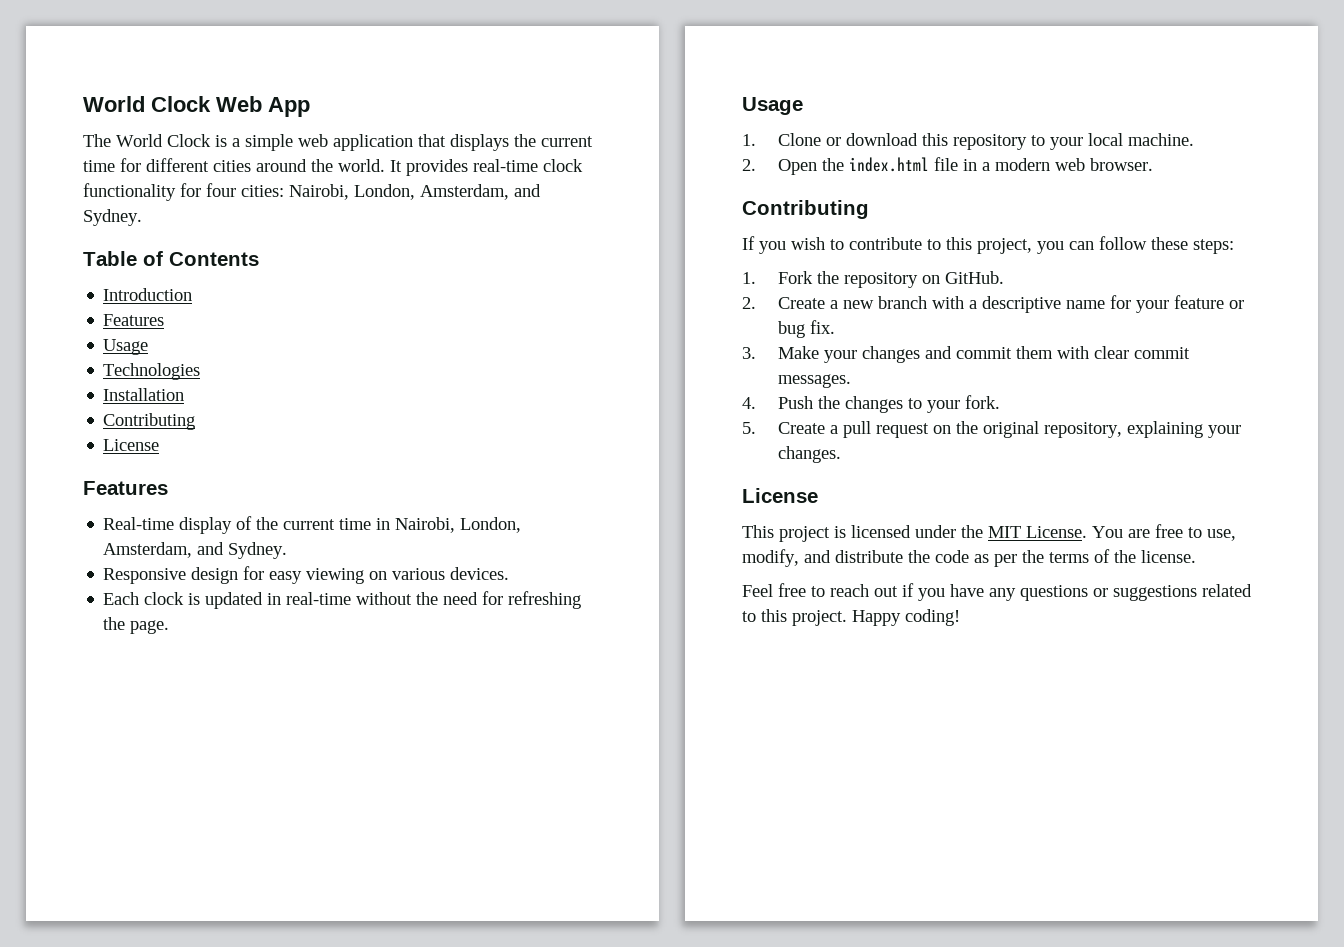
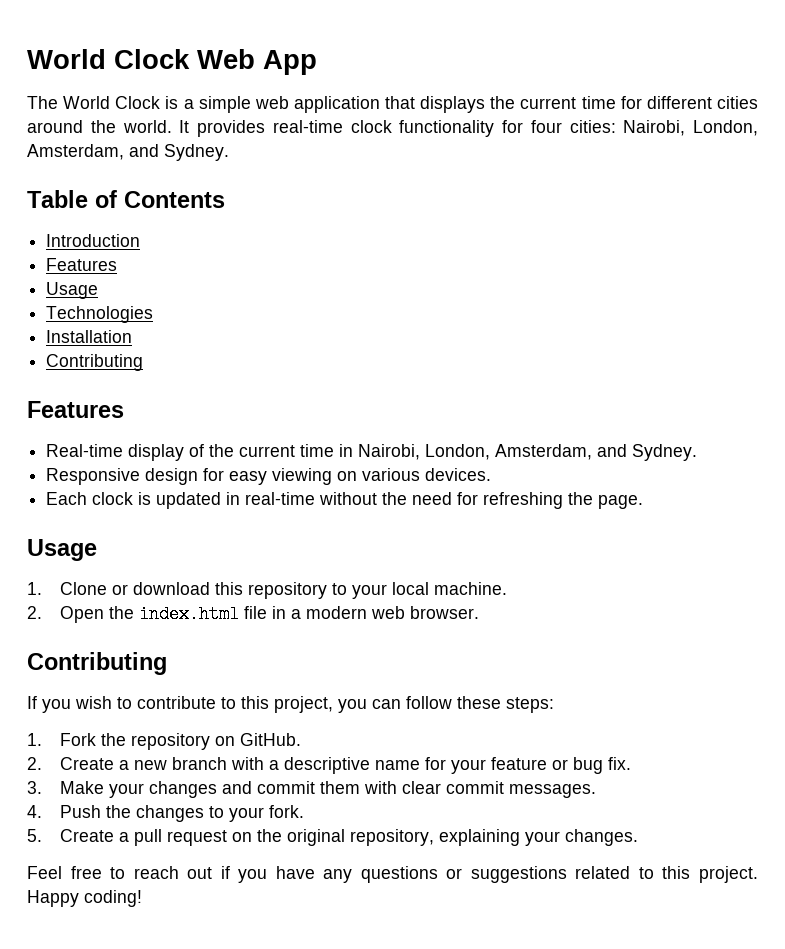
  Installation
  Contributing
- License
  5. Create a pull request on the original repository, explaining your changes.
- License
- This project is licensed under the MIT License. You are free to use, modify, and distribute the code as per the terms of the license.

